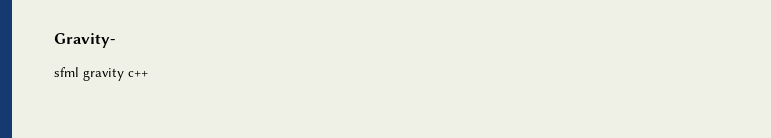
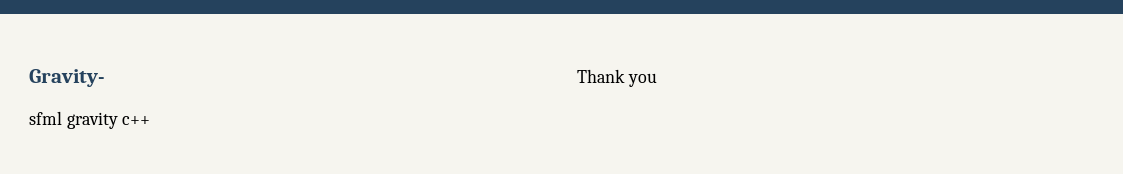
+ Thank you

